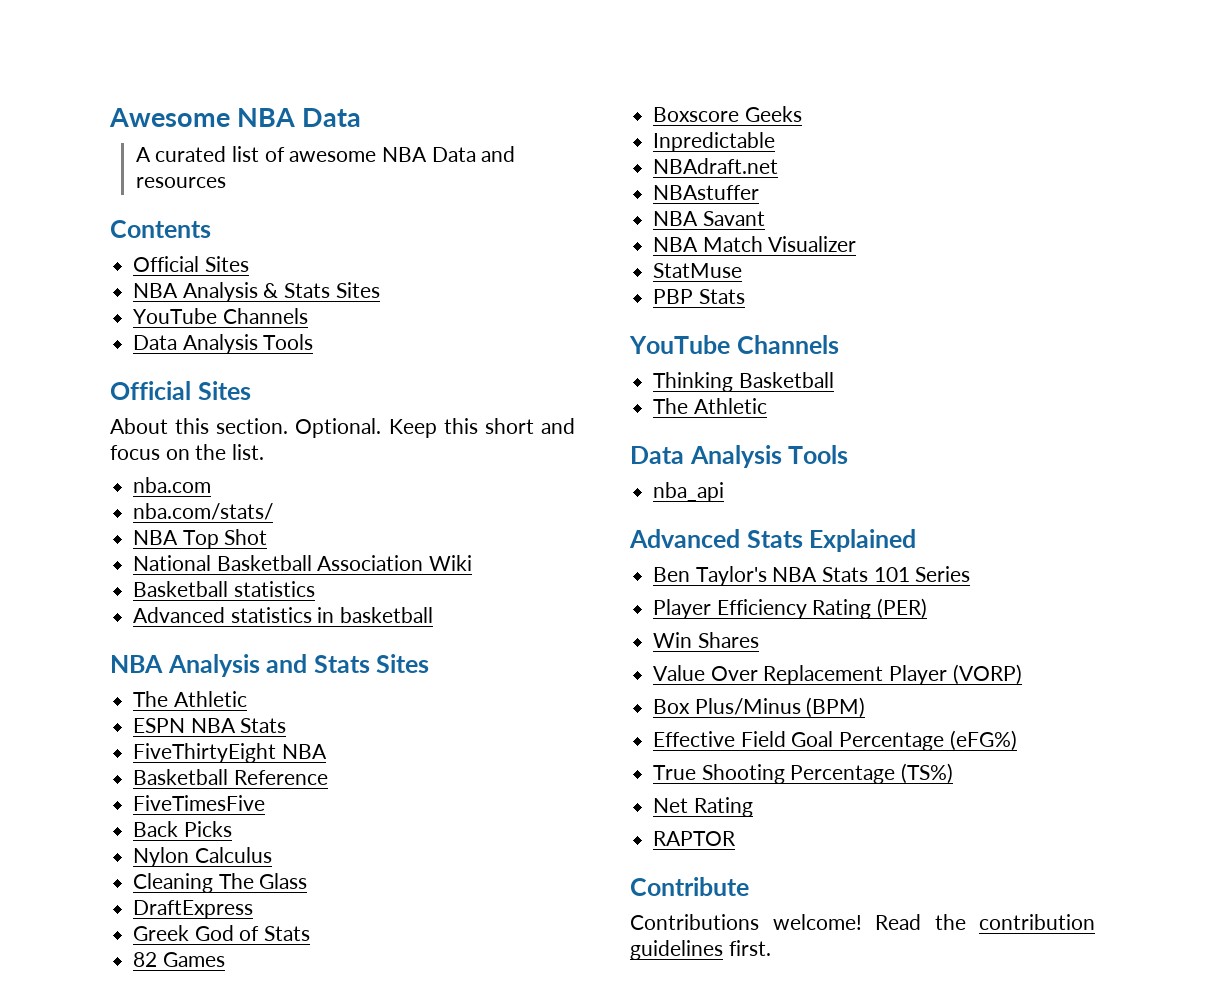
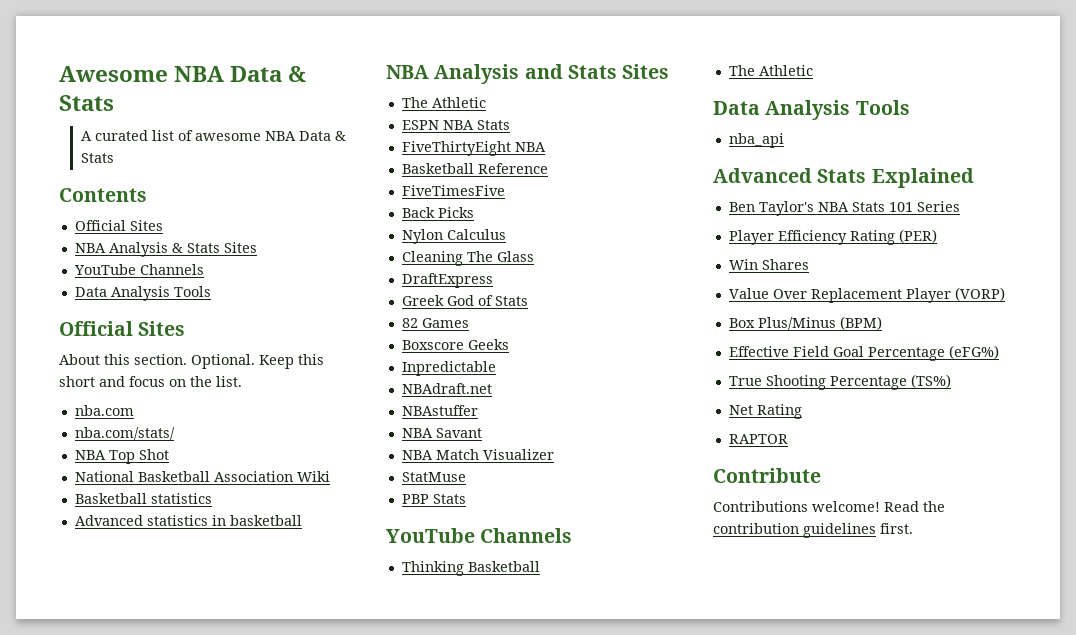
- Awesome NBA Data
+ Awesome NBA Data & Stats
- A curated list of awesome NBA Data and resources
+ A curated list of awesome NBA Data & Stats

